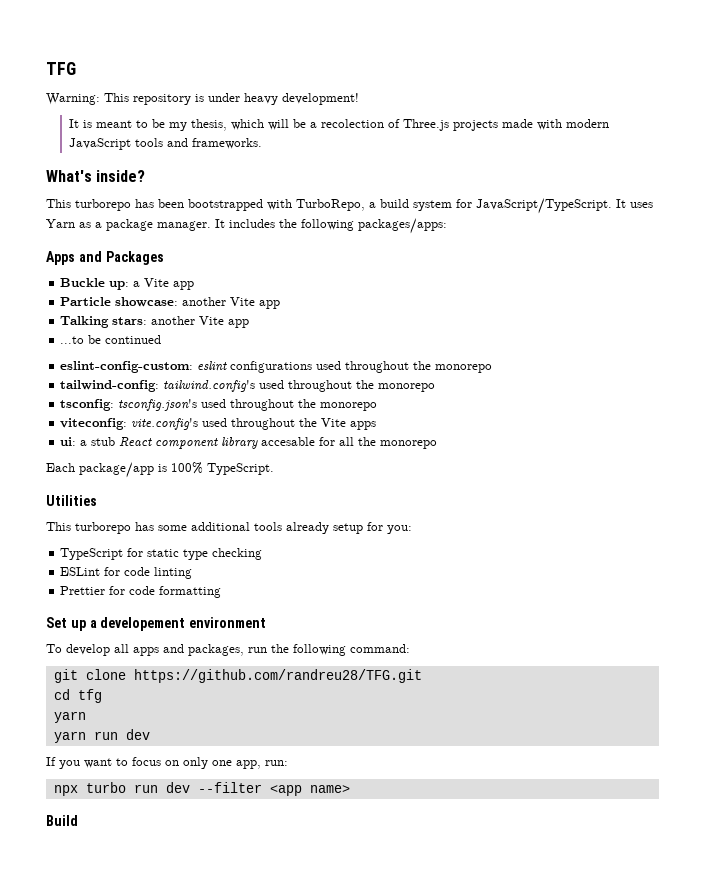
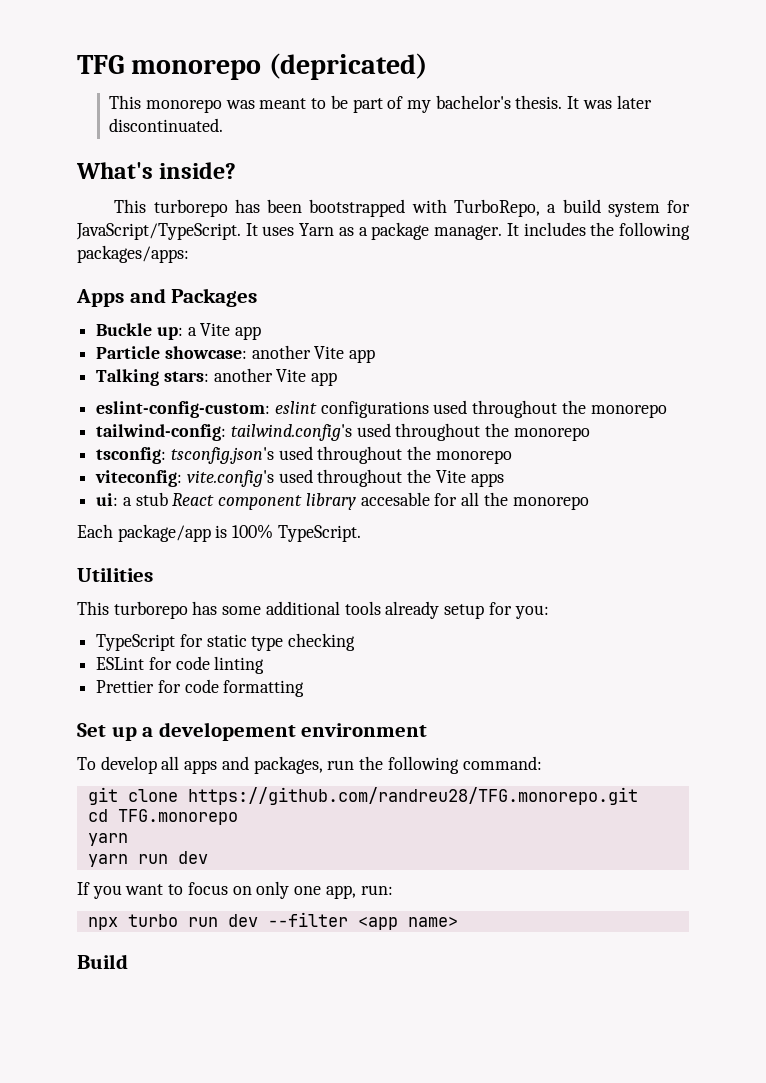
- TFG
- Warning: This repository is under heavy development!
- It is meant to be my thesis, which will be a recolection of Three.js projects made with modern JavaScript tools and frameworks.
+ TFG monorepo (depricated)
+ This monorepo was meant to be part of my bachelor's thesis. It was later discontinuated.
- ...to be continued
- git clone https://github.com/randreu28/TFG.git
+ git clone https://github.com/randreu28/TFG.monorepo.git
- cd tfg
+ cd TFG.monorepo

